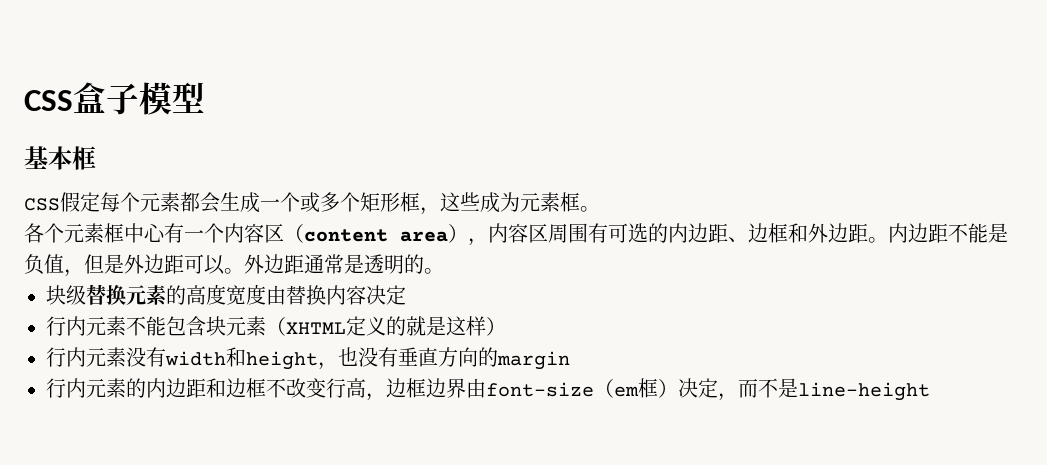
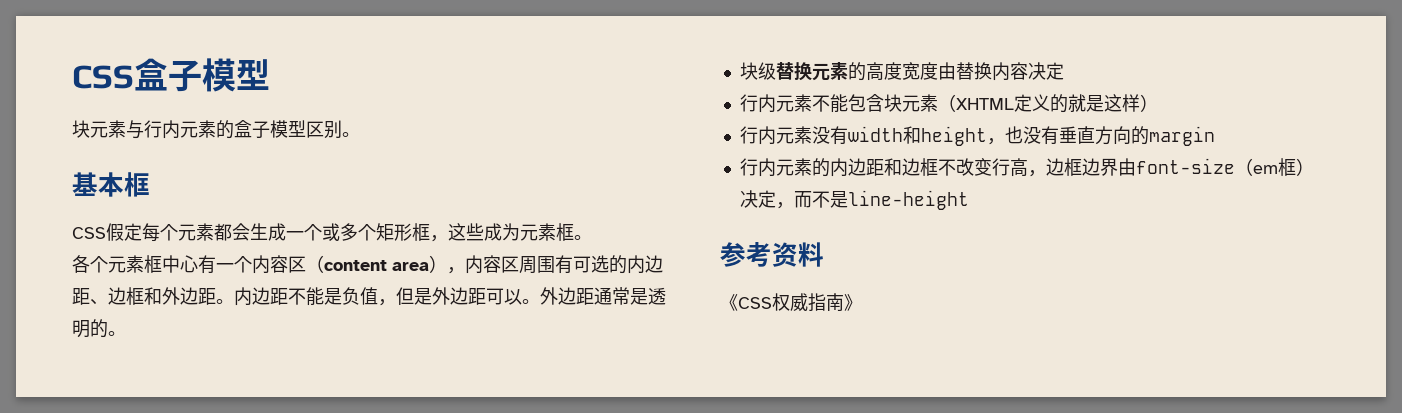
+ 块元素与行内元素的盒子模型区别。
+ 参考资料
+ 《CSS权威指南》

